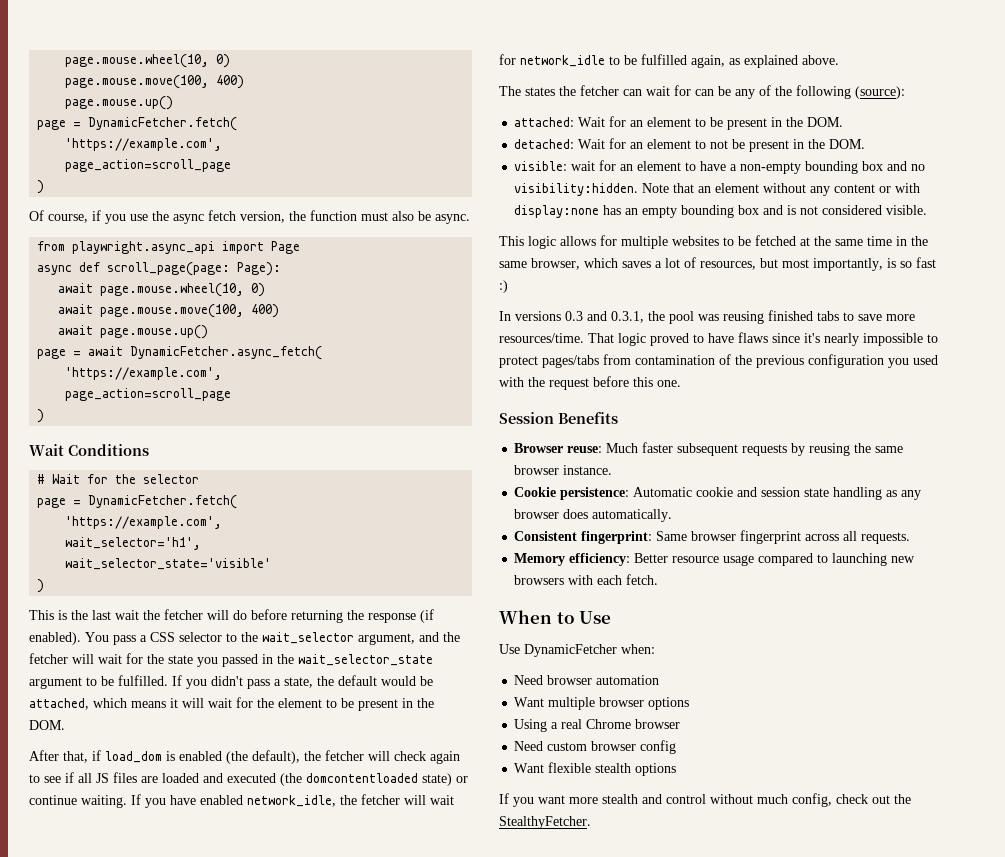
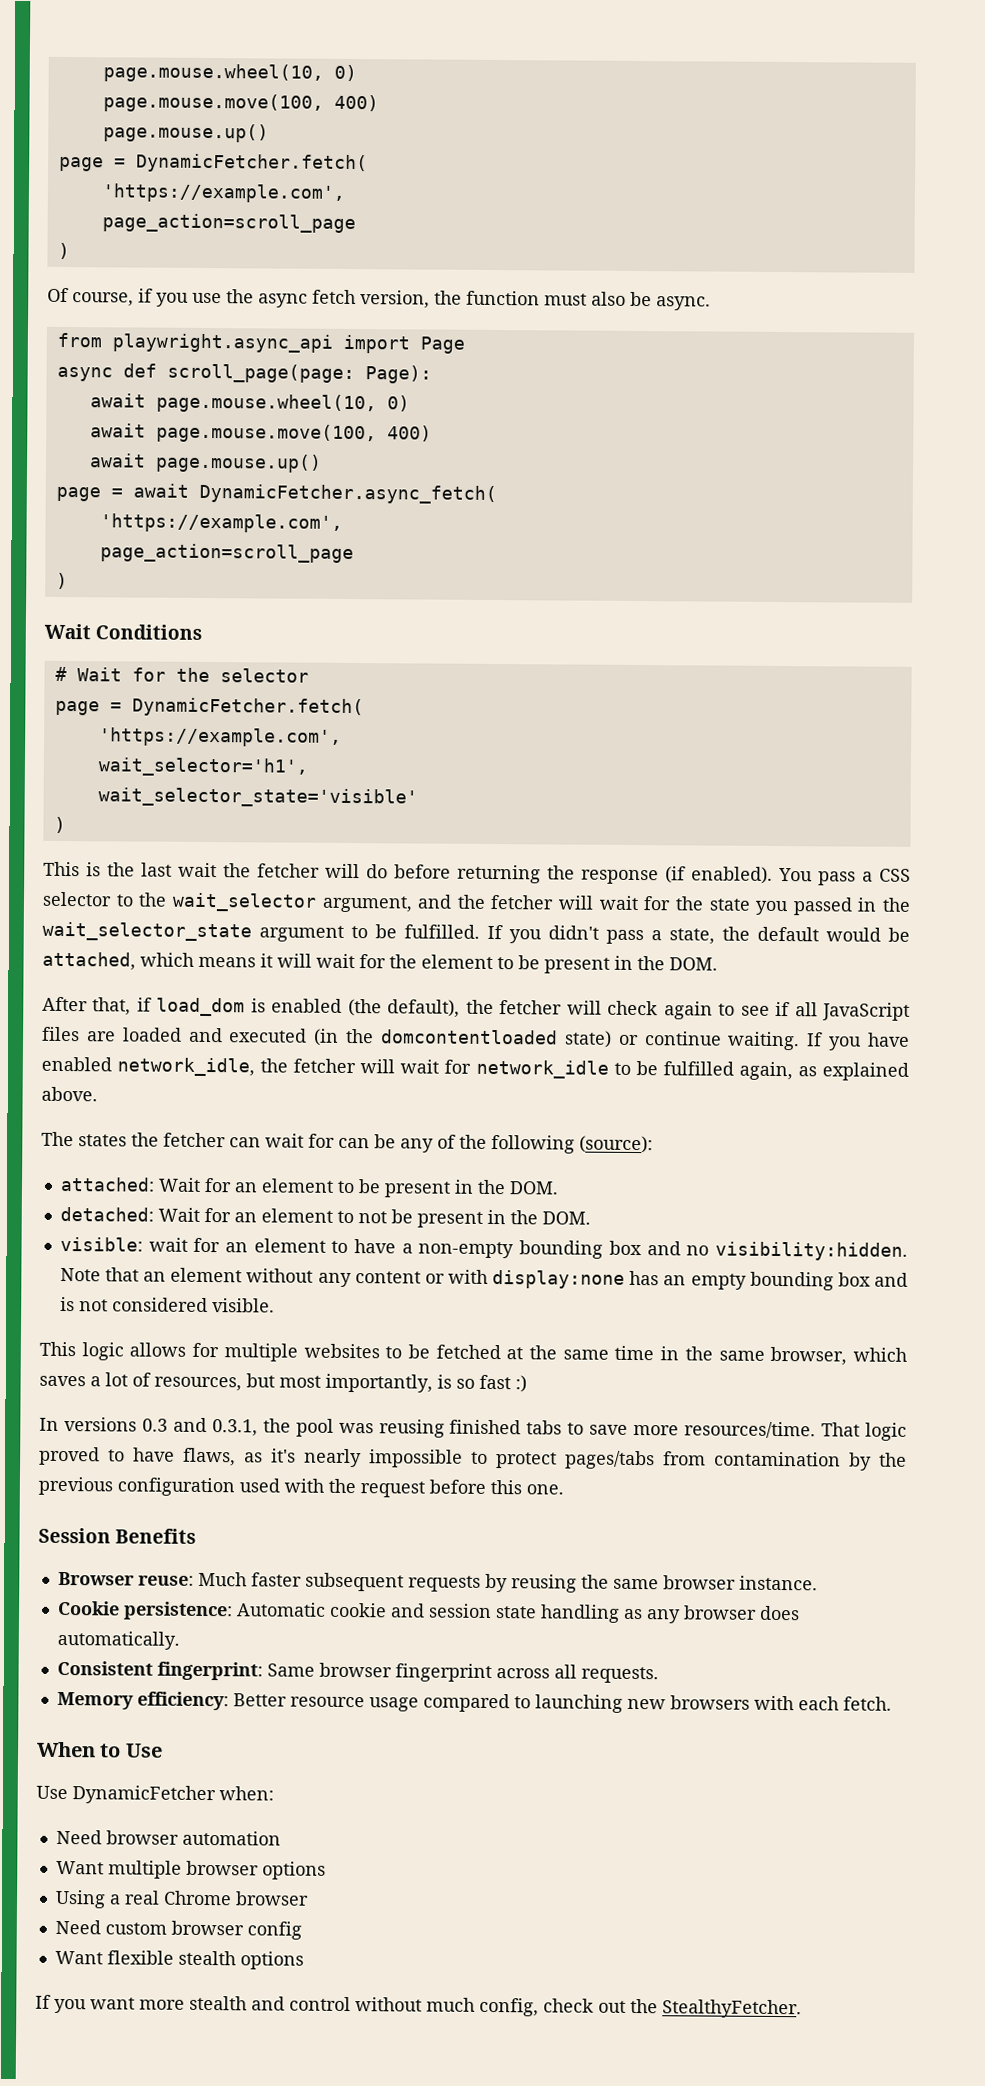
- After that, if load_dom is enabled (the default), the fetcher will check again to see if all JS files are loaded and executed (the domcontentloaded state) or continue waiting.
+ After that, if load_dom is enabled (the default), the fetcher will check again to see if all JavaScript files are loaded and executed (in the domcontentloaded state) or continue waiting.
- That logic proved to have flaws since it's nearly impossible to protect pages/tabs from contamination of the previous configuration you used with the request before this one.
+ That logic proved to have flaws, as it's nearly impossible to protect pages/tabs from contamination by the previous configuration used with the request before this one.

